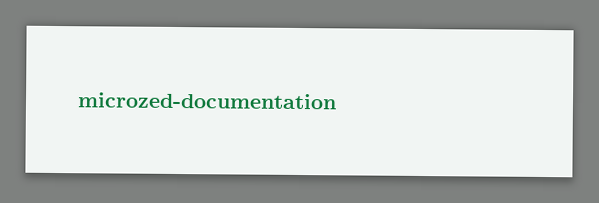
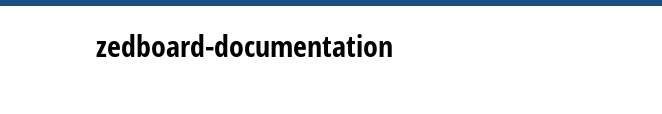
- microzed-documentation
+ zedboard-documentation

